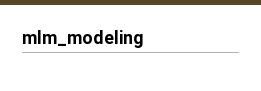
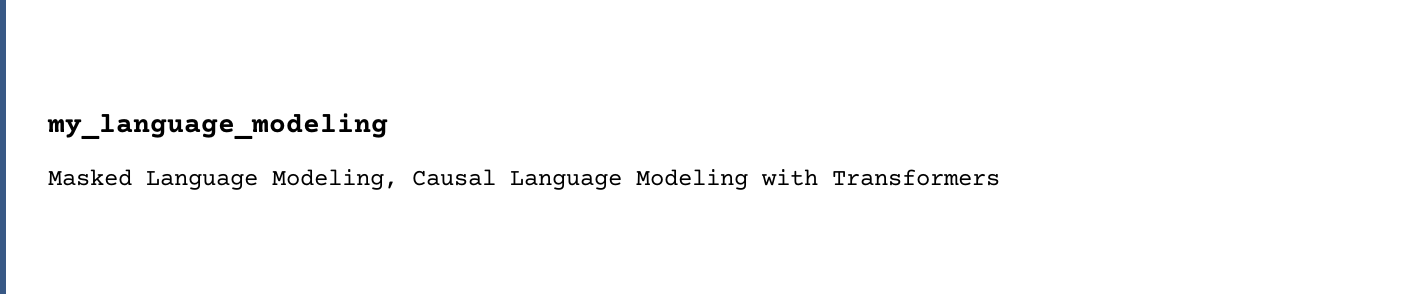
- mlm_modeling
+ my_language_modeling
+ Masked Language Modeling, Causal Language Modeling with Transformers

